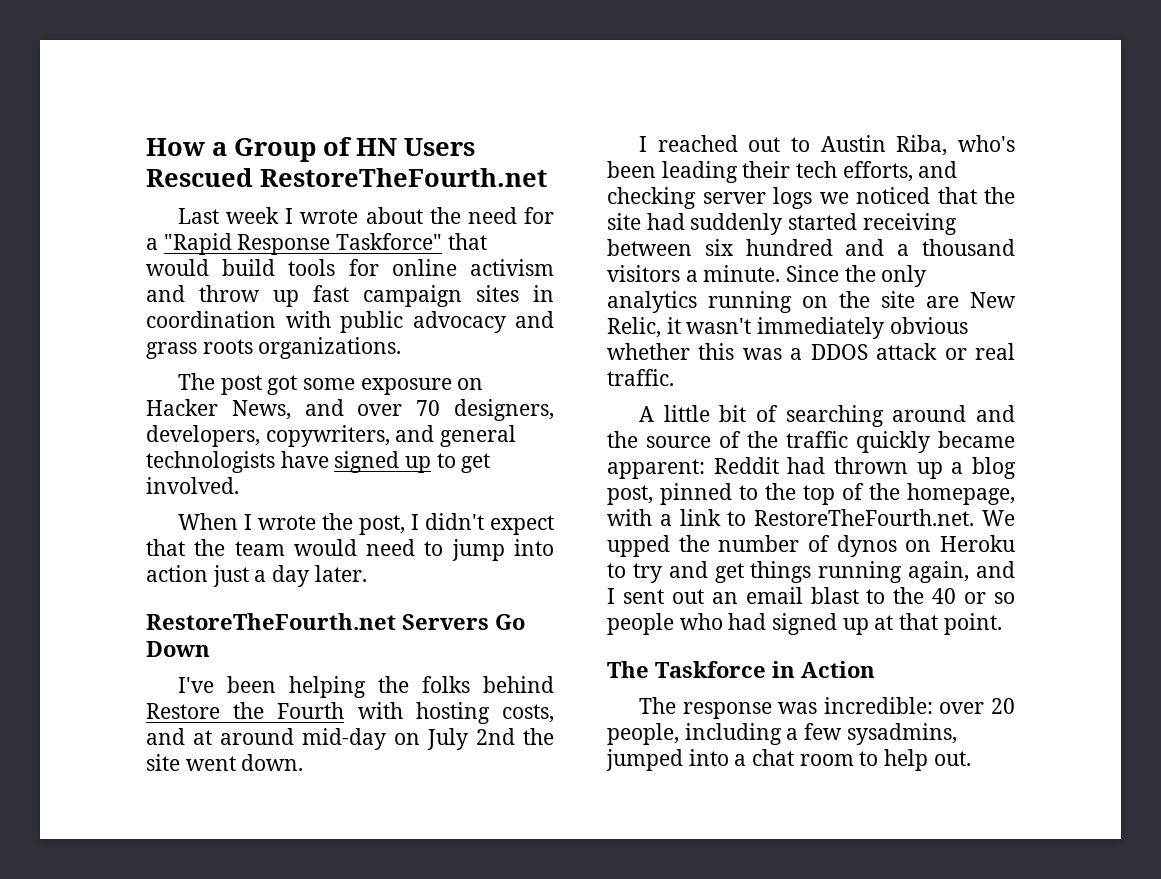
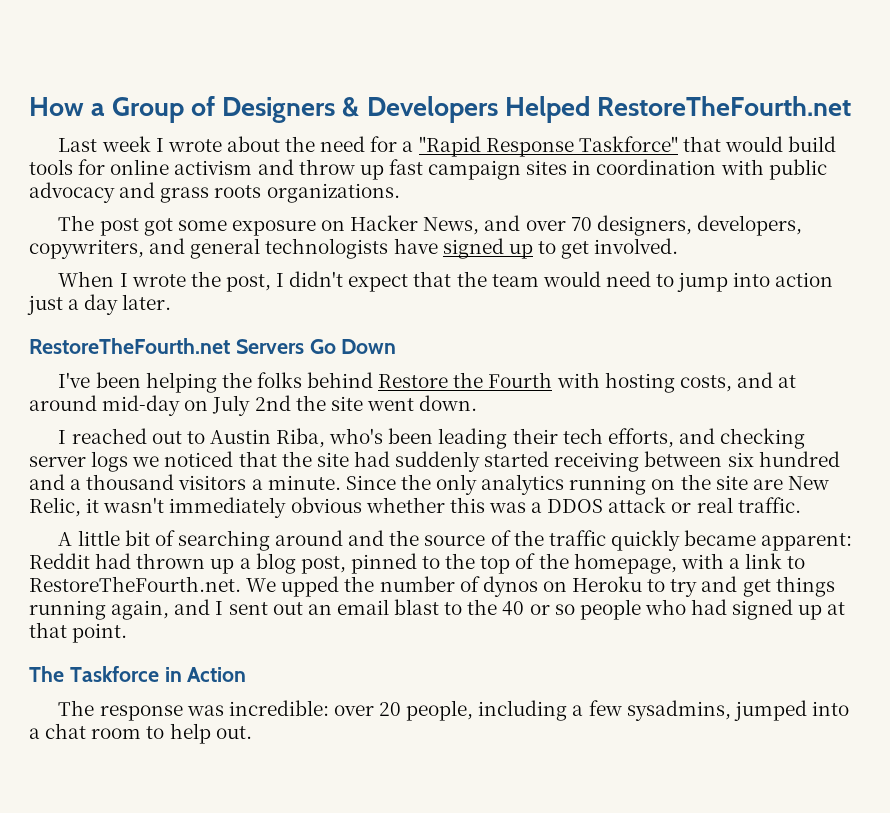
- How a Group of HN Users Rescued RestoreTheFourth.net
+ How a Group of Designers & Developers Helped RestoreTheFourth.net

